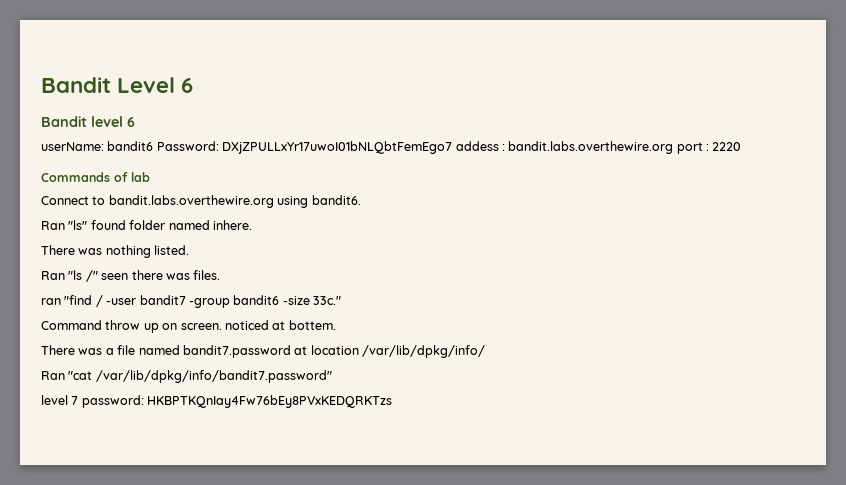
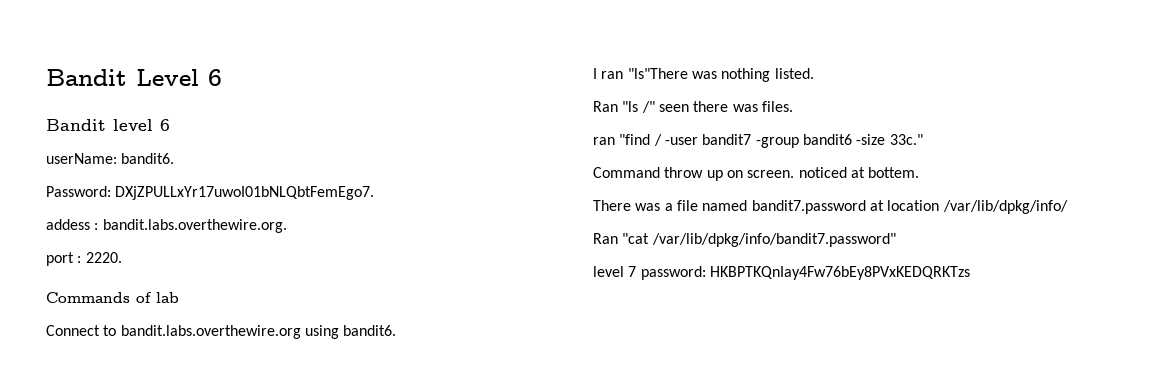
- userName: bandit6 Password: DXjZPULLxYr17uwoI01bNLQbtFemEgo7 addess : bandit.labs.overthewire.org port : 2220
+ userName: bandit6.
+ Password: DXjZPULLxYr17uwoI01bNLQbtFemEgo7.
+ addess : bandit.labs.overthewire.org.
+ port : 2220.
- Ran "ls" found folder named inhere.
- There was nothing listed.
+ I ran "ls"There was nothing listed.

